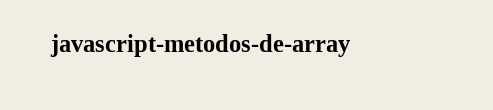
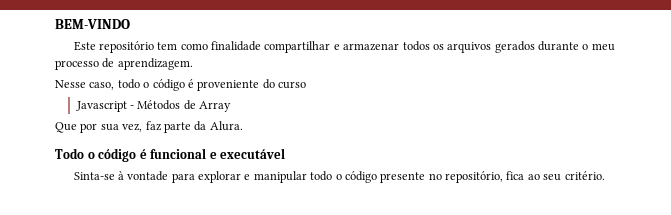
- javascript-metodos-de-array
+ BEM-VINDO
+ Este repositório tem como finalidade compartilhar e armazenar todos os arquivos gerados durante o meu processo de aprendizagem.
+ Nesse caso, todo o código é proveniente do curso
+ Javascript - Métodos de Array
+ Que por sua vez, faz parte da Alura.
+ Todo o código é funcional e executável
+ Sinta-se à vontade para explorar e manipular todo o código presente no repositório, fica ao seu critério.

